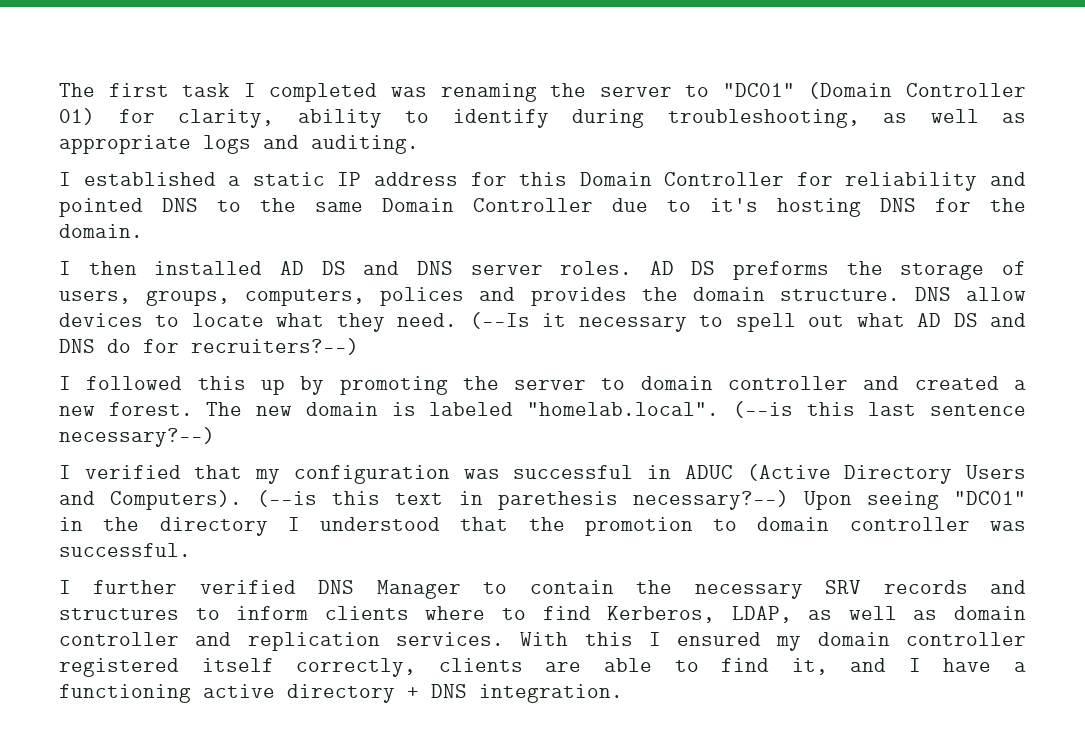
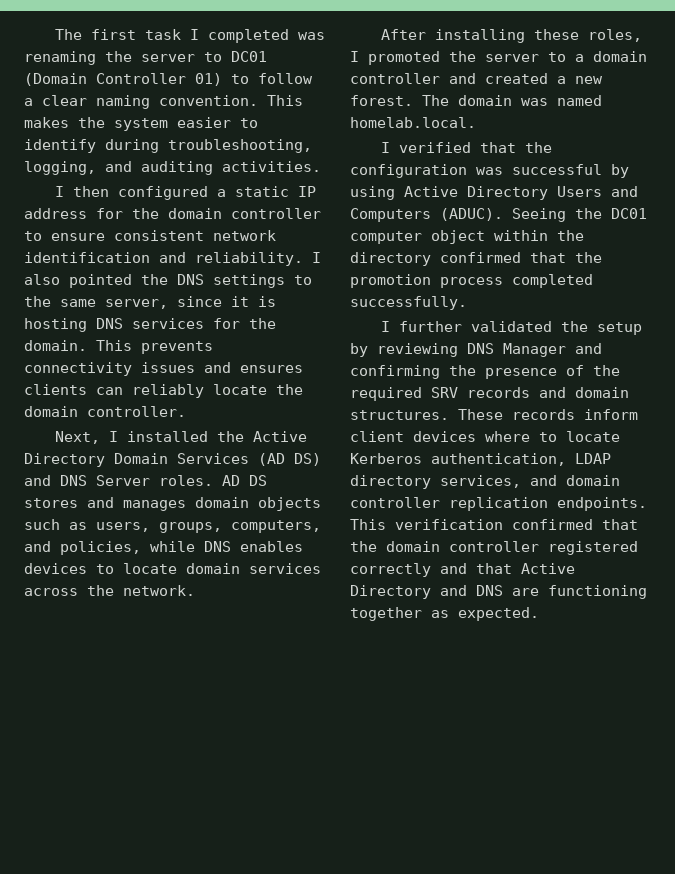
- The first task I completed was renaming the server to "DC01" (Domain Controller 01) for clarity, ability to identify during troubleshooting, as well as appropriate logs and auditing.
- I established a static IP address for this Domain Controller for reliability and pointed DNS to the same Domain Controller due to it's hosting DNS for the domain.
- I then installed AD DS and DNS server roles.
+ The first task I completed was renaming the server to DC01 (Domain Controller 01) to follow a clear naming convention. This makes the system easier to identify during troubleshooting, logging, and auditing activities.
+ I then configured a static IP address for the domain controller to ensure consistent network identification and reliability. I also pointed the DNS settings to the same server, since it is hosting DNS services for the domain. This prevents connectivity issues and ensures clients can reliably locate the domain controller.
+ Next, I installed the Active Directory Domain Services (AD DS) and DNS Server roles.
- AD DS preforms the storage of users, groups, computers, polices and provides the domain structure. DNS allow devices to locate what they need. (--Is it necessary to spell out what AD DS and DNS do for recruiters?--)
- I followed this up by promoting the server to domain controller and created a new forest.
+ AD DS stores and manages domain objects such as users, groups, computers, and policies, while DNS enables devices to locate domain services across the network.
+ After installing these roles, I promoted the server to a domain controller and created a new forest.
- The new domain is labeled "homelab.local". (--is this last sentence necessary?--)
+ The domain was named homelab.local.
- I verified that my configuration was successful in ADUC (Active Directory Users and Computers). (--is this text in parethesis necessary?--) Upon seeing "DC01" in the directory I understood that the promotion to domain controller was successful.
- I further verified DNS Manager to contain the necessary SRV records and structures to inform clients where to find Kerberos, LDAP, as well as domain controller and replication services. With this I ensured my domain controller registered itself correctly, clients are able to find it, and I have a functioning active directory + DNS integration.
+ I verified that the configuration was successful by using Active Directory Users and Computers (ADUC). Seeing the DC01 computer object within the directory confirmed that the promotion process completed successfully.
+ I further validated the setup by reviewing DNS Manager and confirming the presence of the required SRV records and domain structures. These records inform client devices where to locate Kerberos authentication, LDAP directory services, and domain controller replication endpoints. This verification confirmed that the domain controller registered correctly and that Active Directory and DNS are functioning together as expected.

